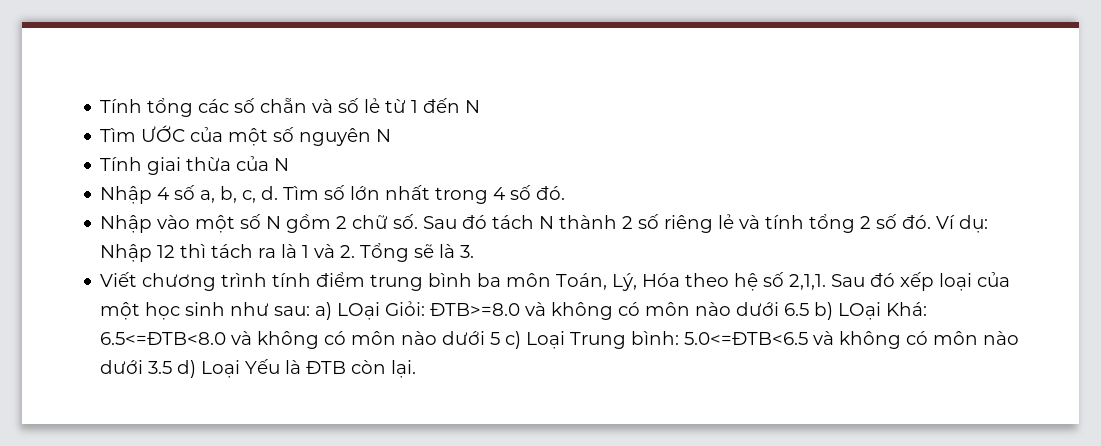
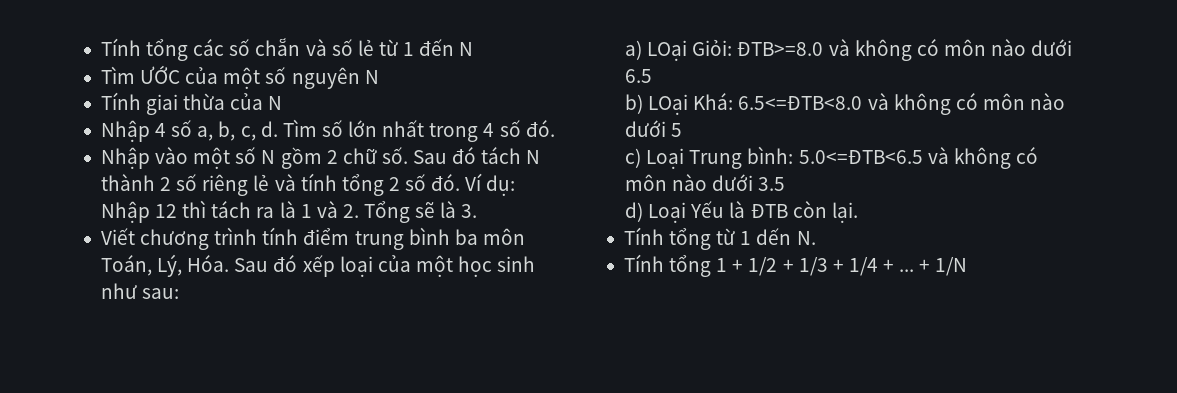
- Viết chương trình tính điểm trung bình ba môn Toán, Lý, Hóa theo hệ số 2,1,1. Sau đó xếp loại của một học sinh như sau: a) LOại Giỏi:
+ Viết chương trình tính điểm trung bình ba môn Toán, Lý, Hóa. Sau đó xếp loại của một học sinh như sau:
+ a) LOại Giỏi:
- ĐTB>=8.0 và không có môn nào dưới 6.5 b) LOại Khá:
+ ĐTB>=8.0 và không có môn nào dưới 6.5
+ b) LOại Khá:
- 6.5<=ĐTB<8.0 và không có môn nào dưới 5 c) Loại Trung bình:
+ 6.5<=ĐTB<8.0 và không có môn nào dưới 5
+ c) Loại Trung bình:
- 5.0<=ĐTB<6.5 và không có môn nào dưới 3.5 d) Loại Yếu là ĐTB còn lại.
+ 5.0<=ĐTB<6.5 và không có môn nào dưới 3.5
+ d) Loại Yếu là ĐTB còn lại.
+ Tính tổng từ 1 dến N.
+ Tính tổng 1 + 1/2 + 1/3 + 1/4 + ... + 1/N

